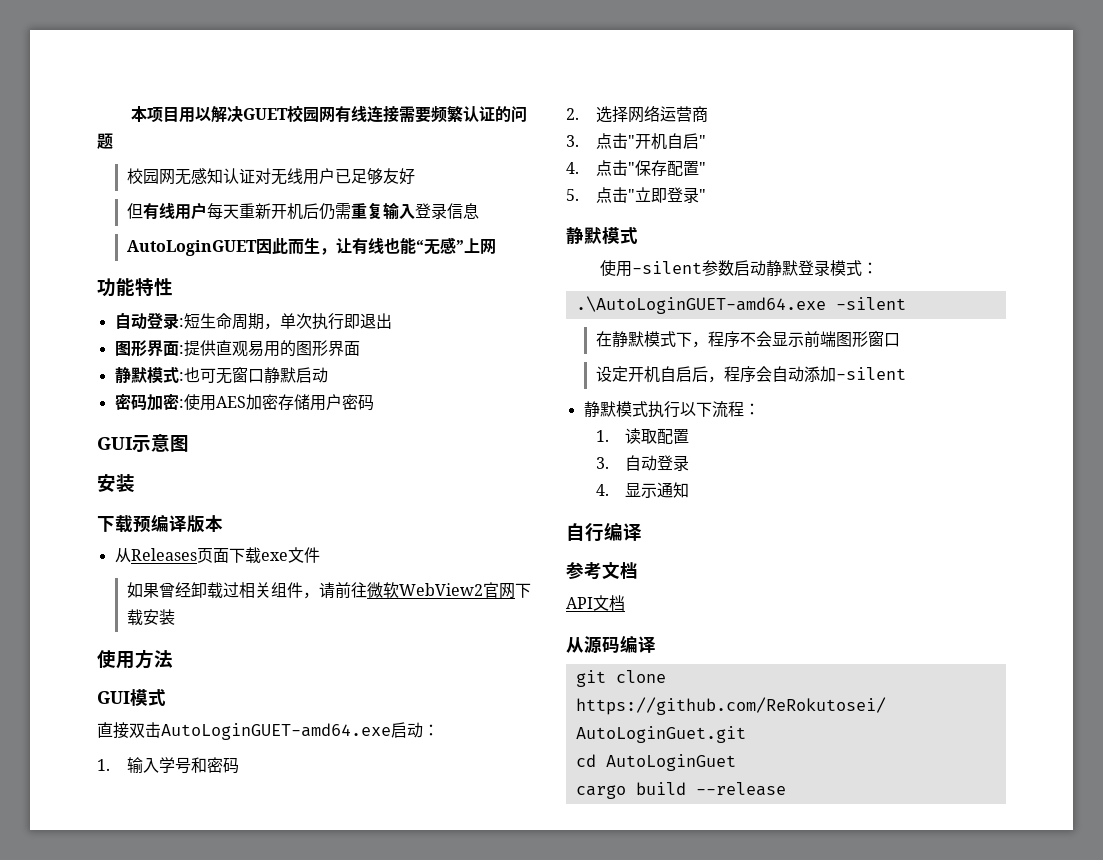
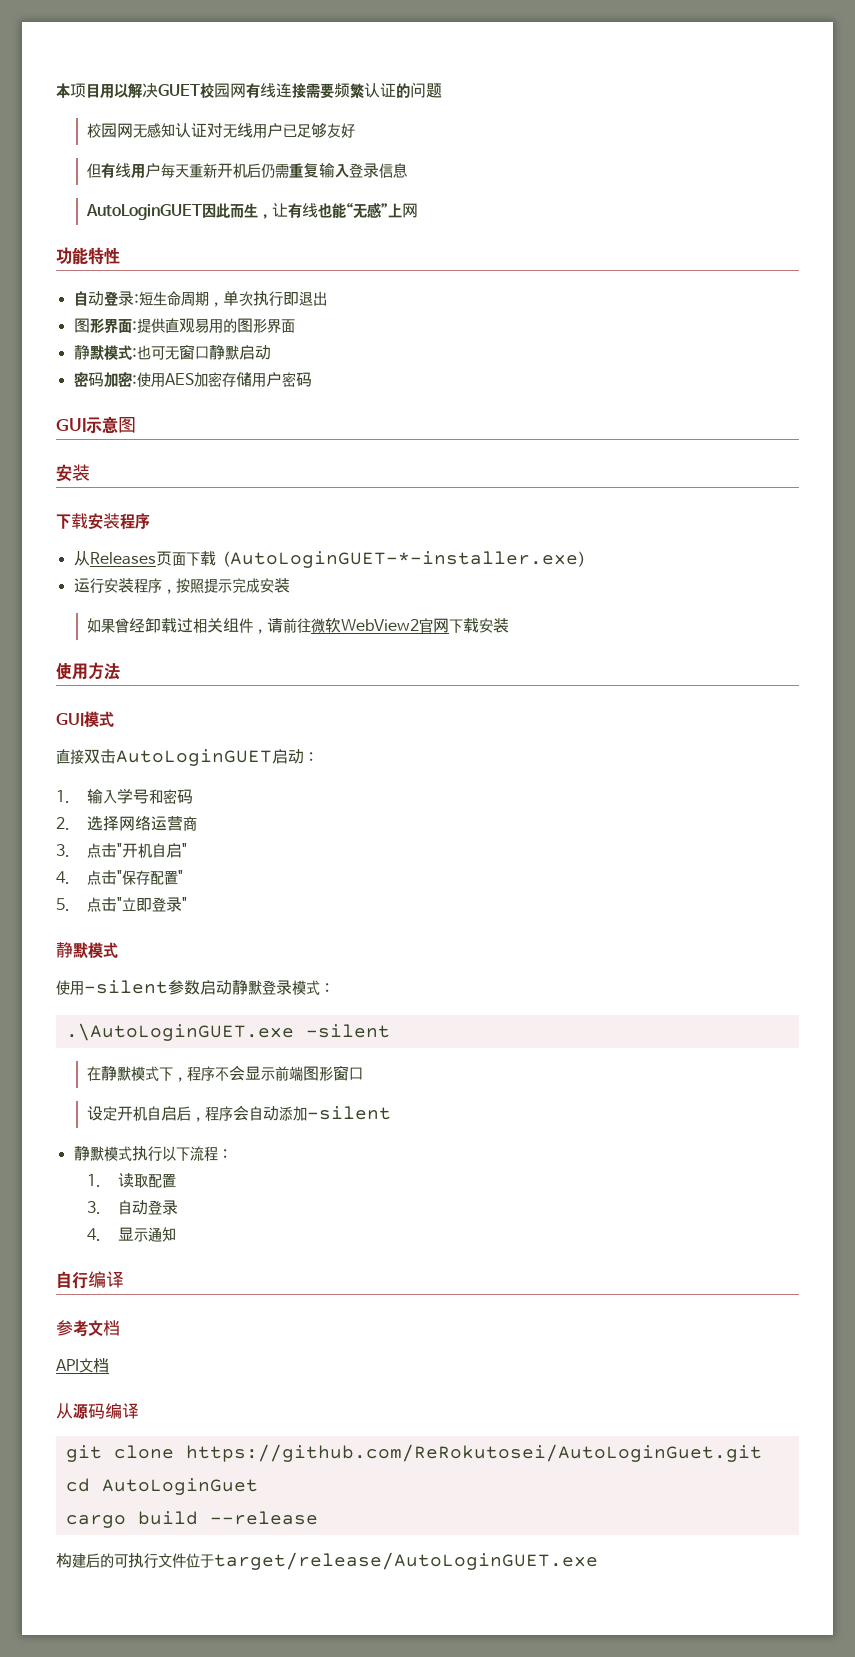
- 下载预编译版本
+ 下载安装程序
- 从Releases页面下载exe文件
+ 从Releases页面下载（AutoLoginGUET-*-installer.exe）
+ 运行安装程序，按照提示完成安装
- 直接双击AutoLoginGUET-amd64.exe启动：
+ 直接双击AutoLoginGUET启动：
- .\AutoLoginGUET-amd64.exe -silent
+ .\AutoLoginGUET.exe -silent
+ 构建后的可执行文件位于target/release/AutoLoginGUET.exe

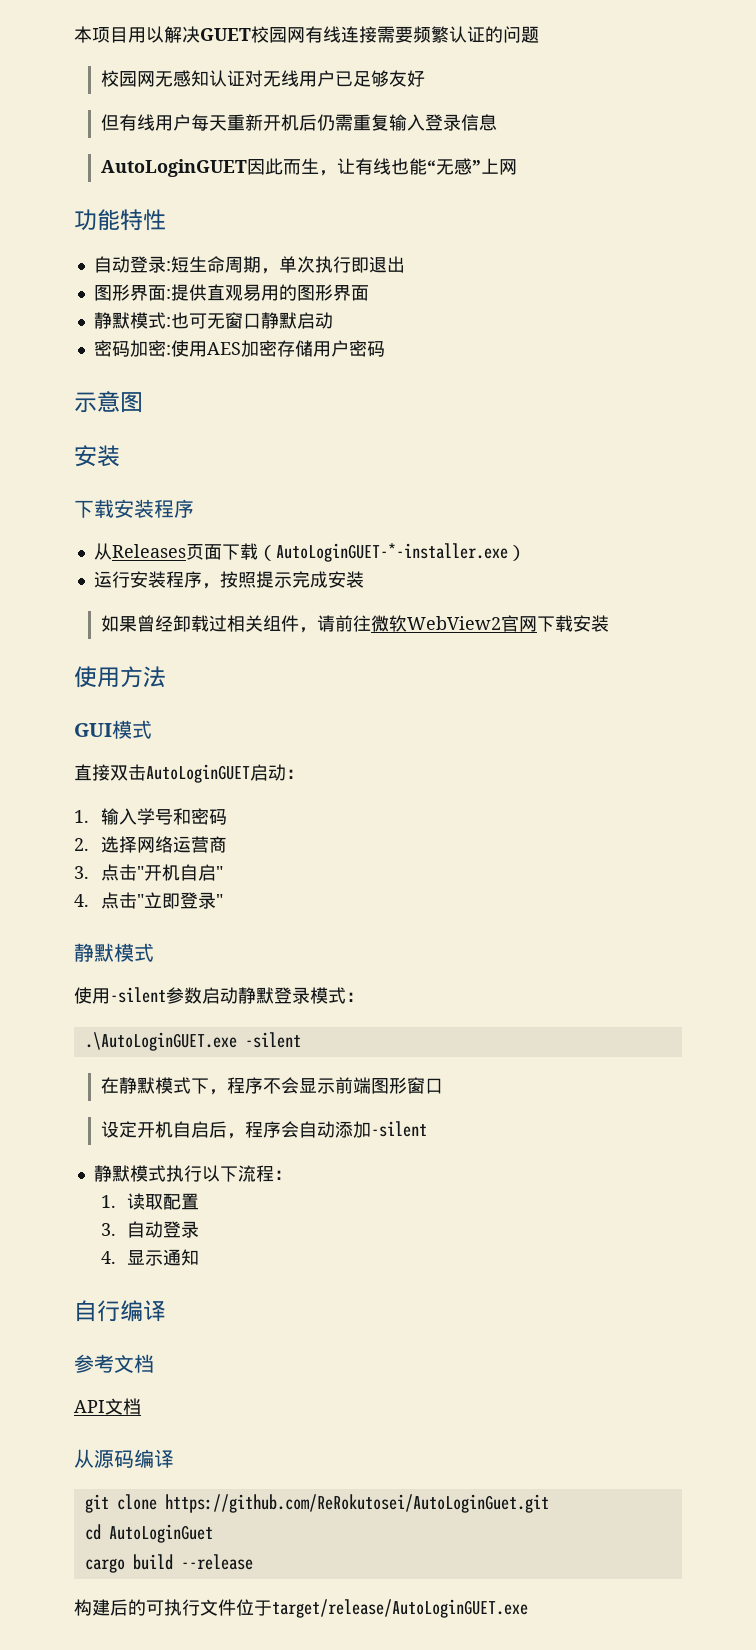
- GUI示意图
+ 示意图
- 4.点击"保存配置"
- 5.点击"立即登录"
+ 4.点击"立即登录"

